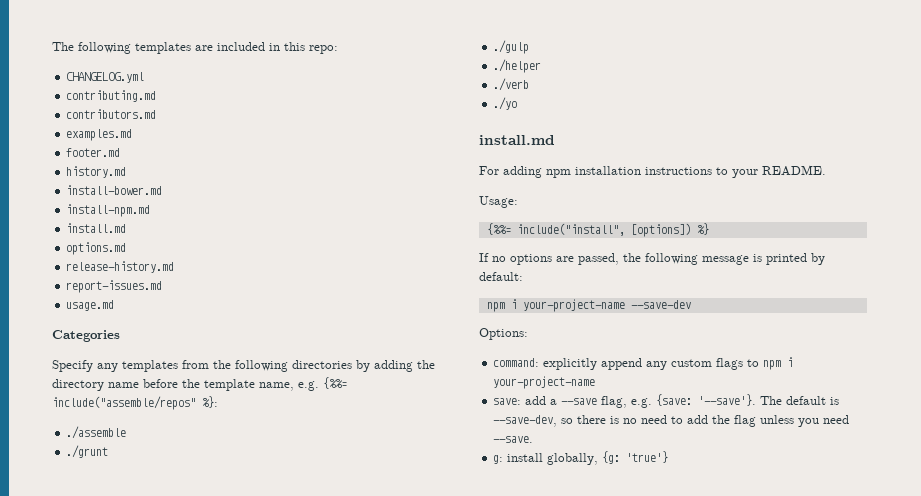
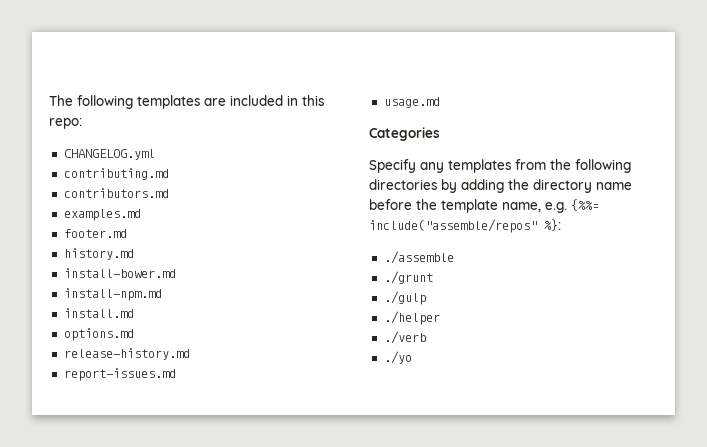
  ./yo
- install.md
- For adding npm installation instructions to your README.
- Usage:
- {%%= include("install", [options]) %}
- If no options are passed, the following message is printed by default:
- npm i your-project-name --save-dev
- Options:
- command: explicitly append any custom flags to npm i your-project-name
- save: add a --save flag, e.g. {save: '--save'}. The default is --save-dev, so there is no need to add the flag unless you need --save.
- g: install globally, {g: 'true'}

